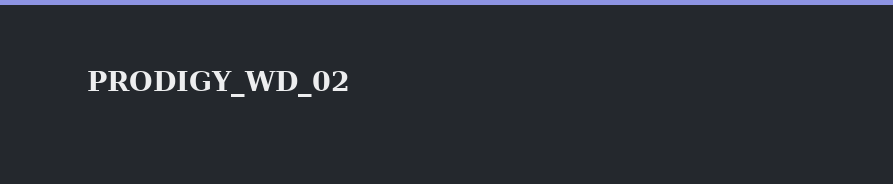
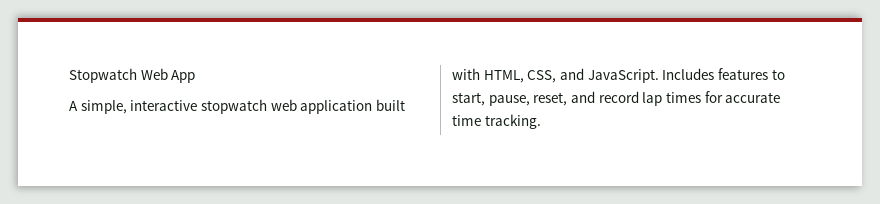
- PRODIGY_WD_02
+ Stopwatch Web App
+ A simple, interactive stopwatch web application built with HTML, CSS, and JavaScript. Includes features to start, pause, reset, and record lap times for accurate time tracking.

